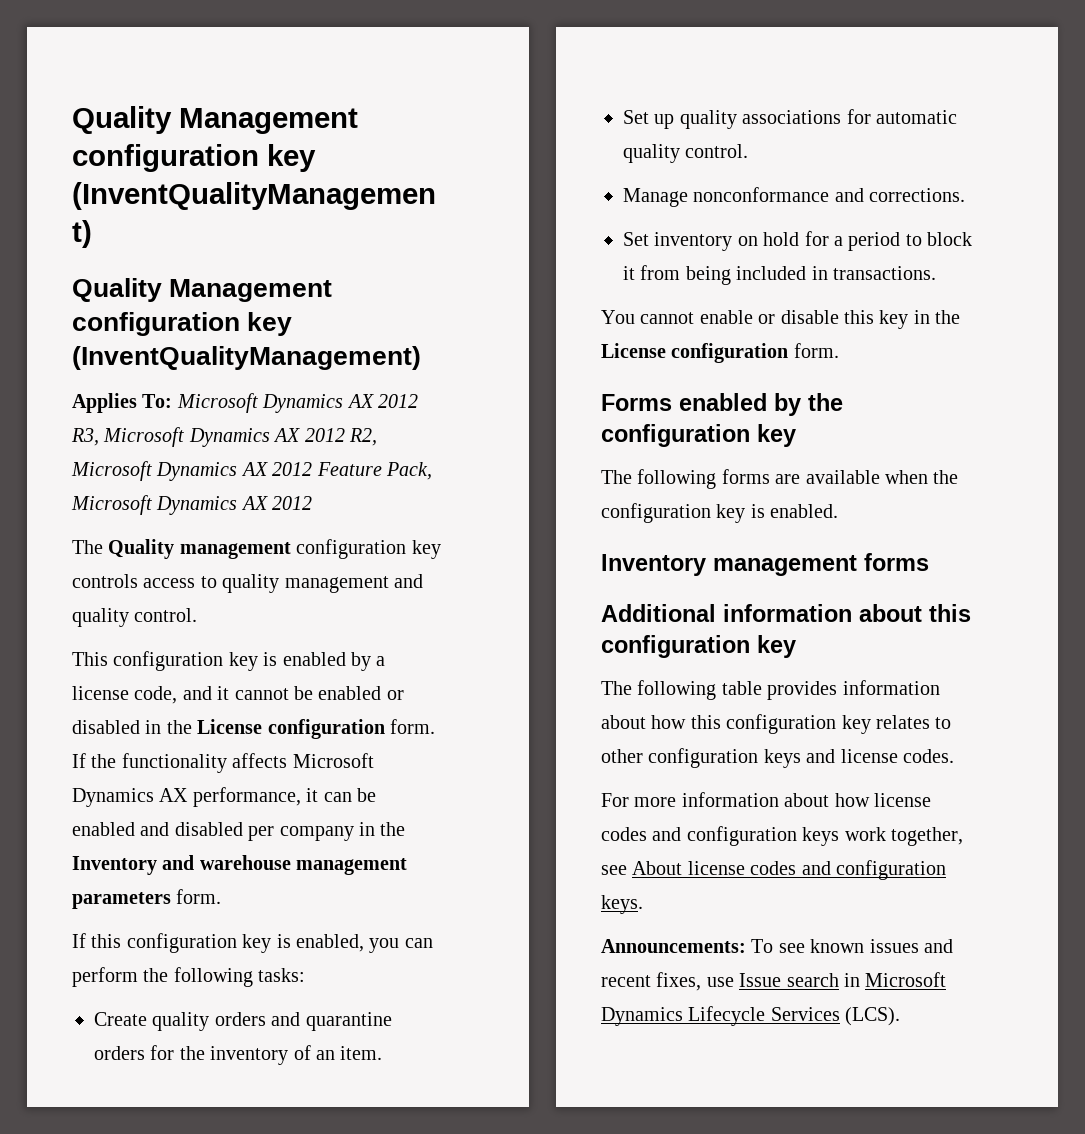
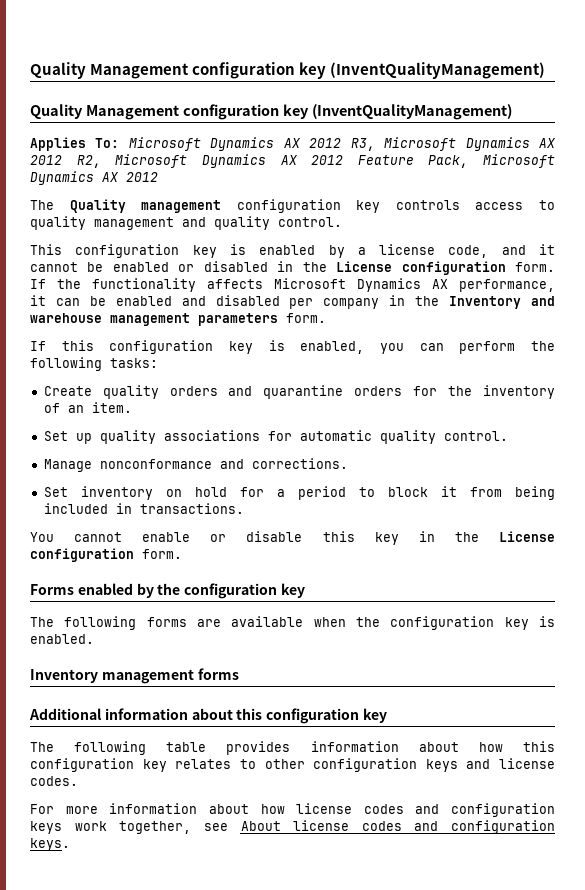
- Announcements: To see known issues and recent fixes, use Issue search in Microsoft Dynamics Lifecycle Services (LCS).

